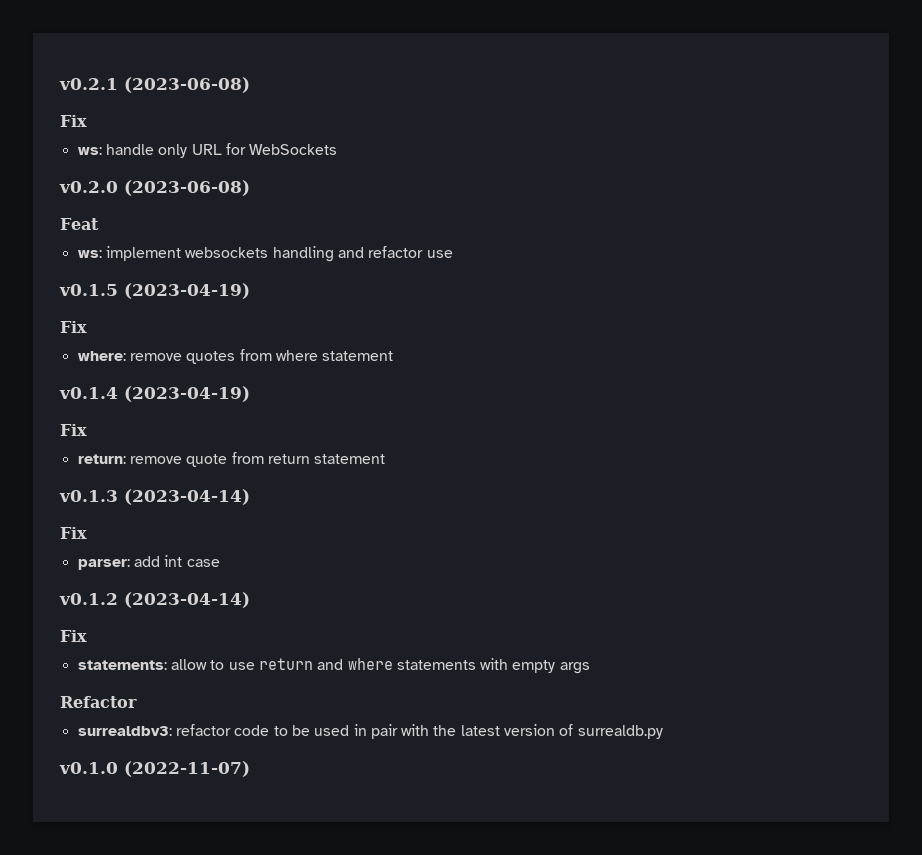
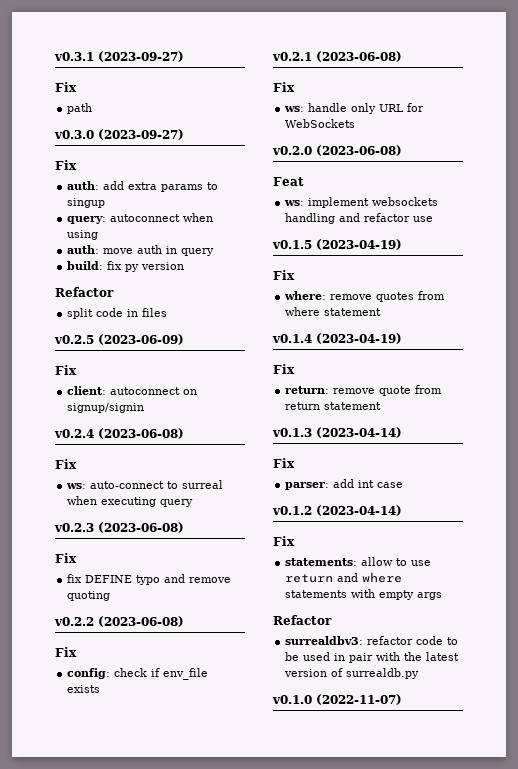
+ v0.3.1 (2023-09-27)
+ Fix
+ path
+ v0.3.0 (2023-09-27)
+ Fix
+ auth: add extra params to singup
+ query: autoconnect when using
+ auth: move auth in query
+ build: fix py version
+ Refactor
+ split code in files
+ v0.2.5 (2023-06-09)
+ Fix
+ client: autoconnect on signup/signin
+ v0.2.4 (2023-06-08)
+ Fix
+ ws: auto-connect to surreal when executing query
+ v0.2.3 (2023-06-08)
+ Fix
+ fix DEFINE typo and remove quoting
+ v0.2.2 (2023-06-08)
+ Fix
+ config: check if env_file exists

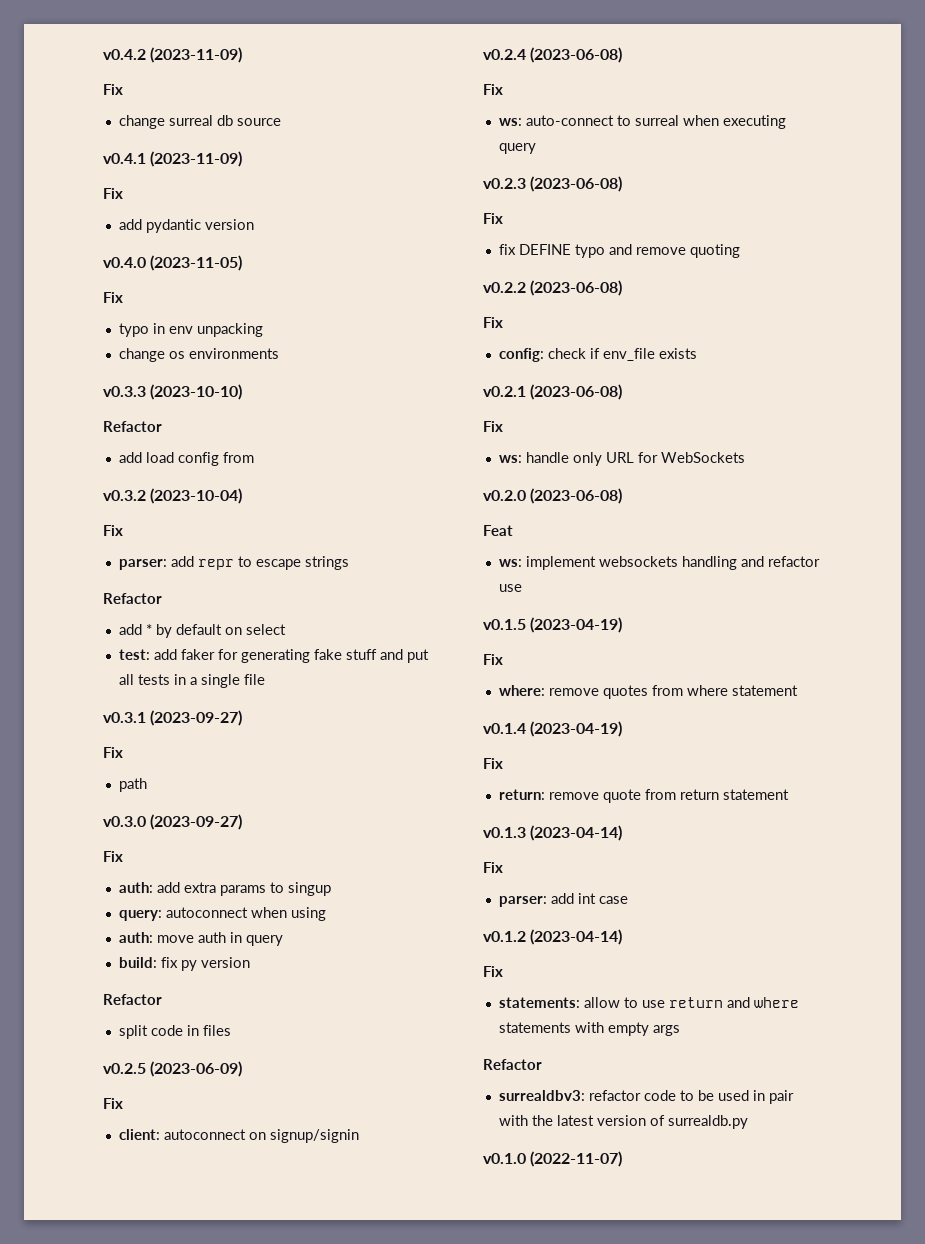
+ v0.4.2 (2023-11-09)
+ Fix
+ change surreal db source
+ v0.4.1 (2023-11-09)
+ Fix
+ add pydantic version
+ v0.4.0 (2023-11-05)
+ Fix
+ typo in env unpacking
+ change os environments
+ v0.3.3 (2023-10-10)
+ Refactor
+ add load config from
+ v0.3.2 (2023-10-04)
+ Fix
+ parser: add repr to escape strings
+ Refactor
+ add * by default on select
+ test: add faker for generating fake stuff and put all tests in a single file

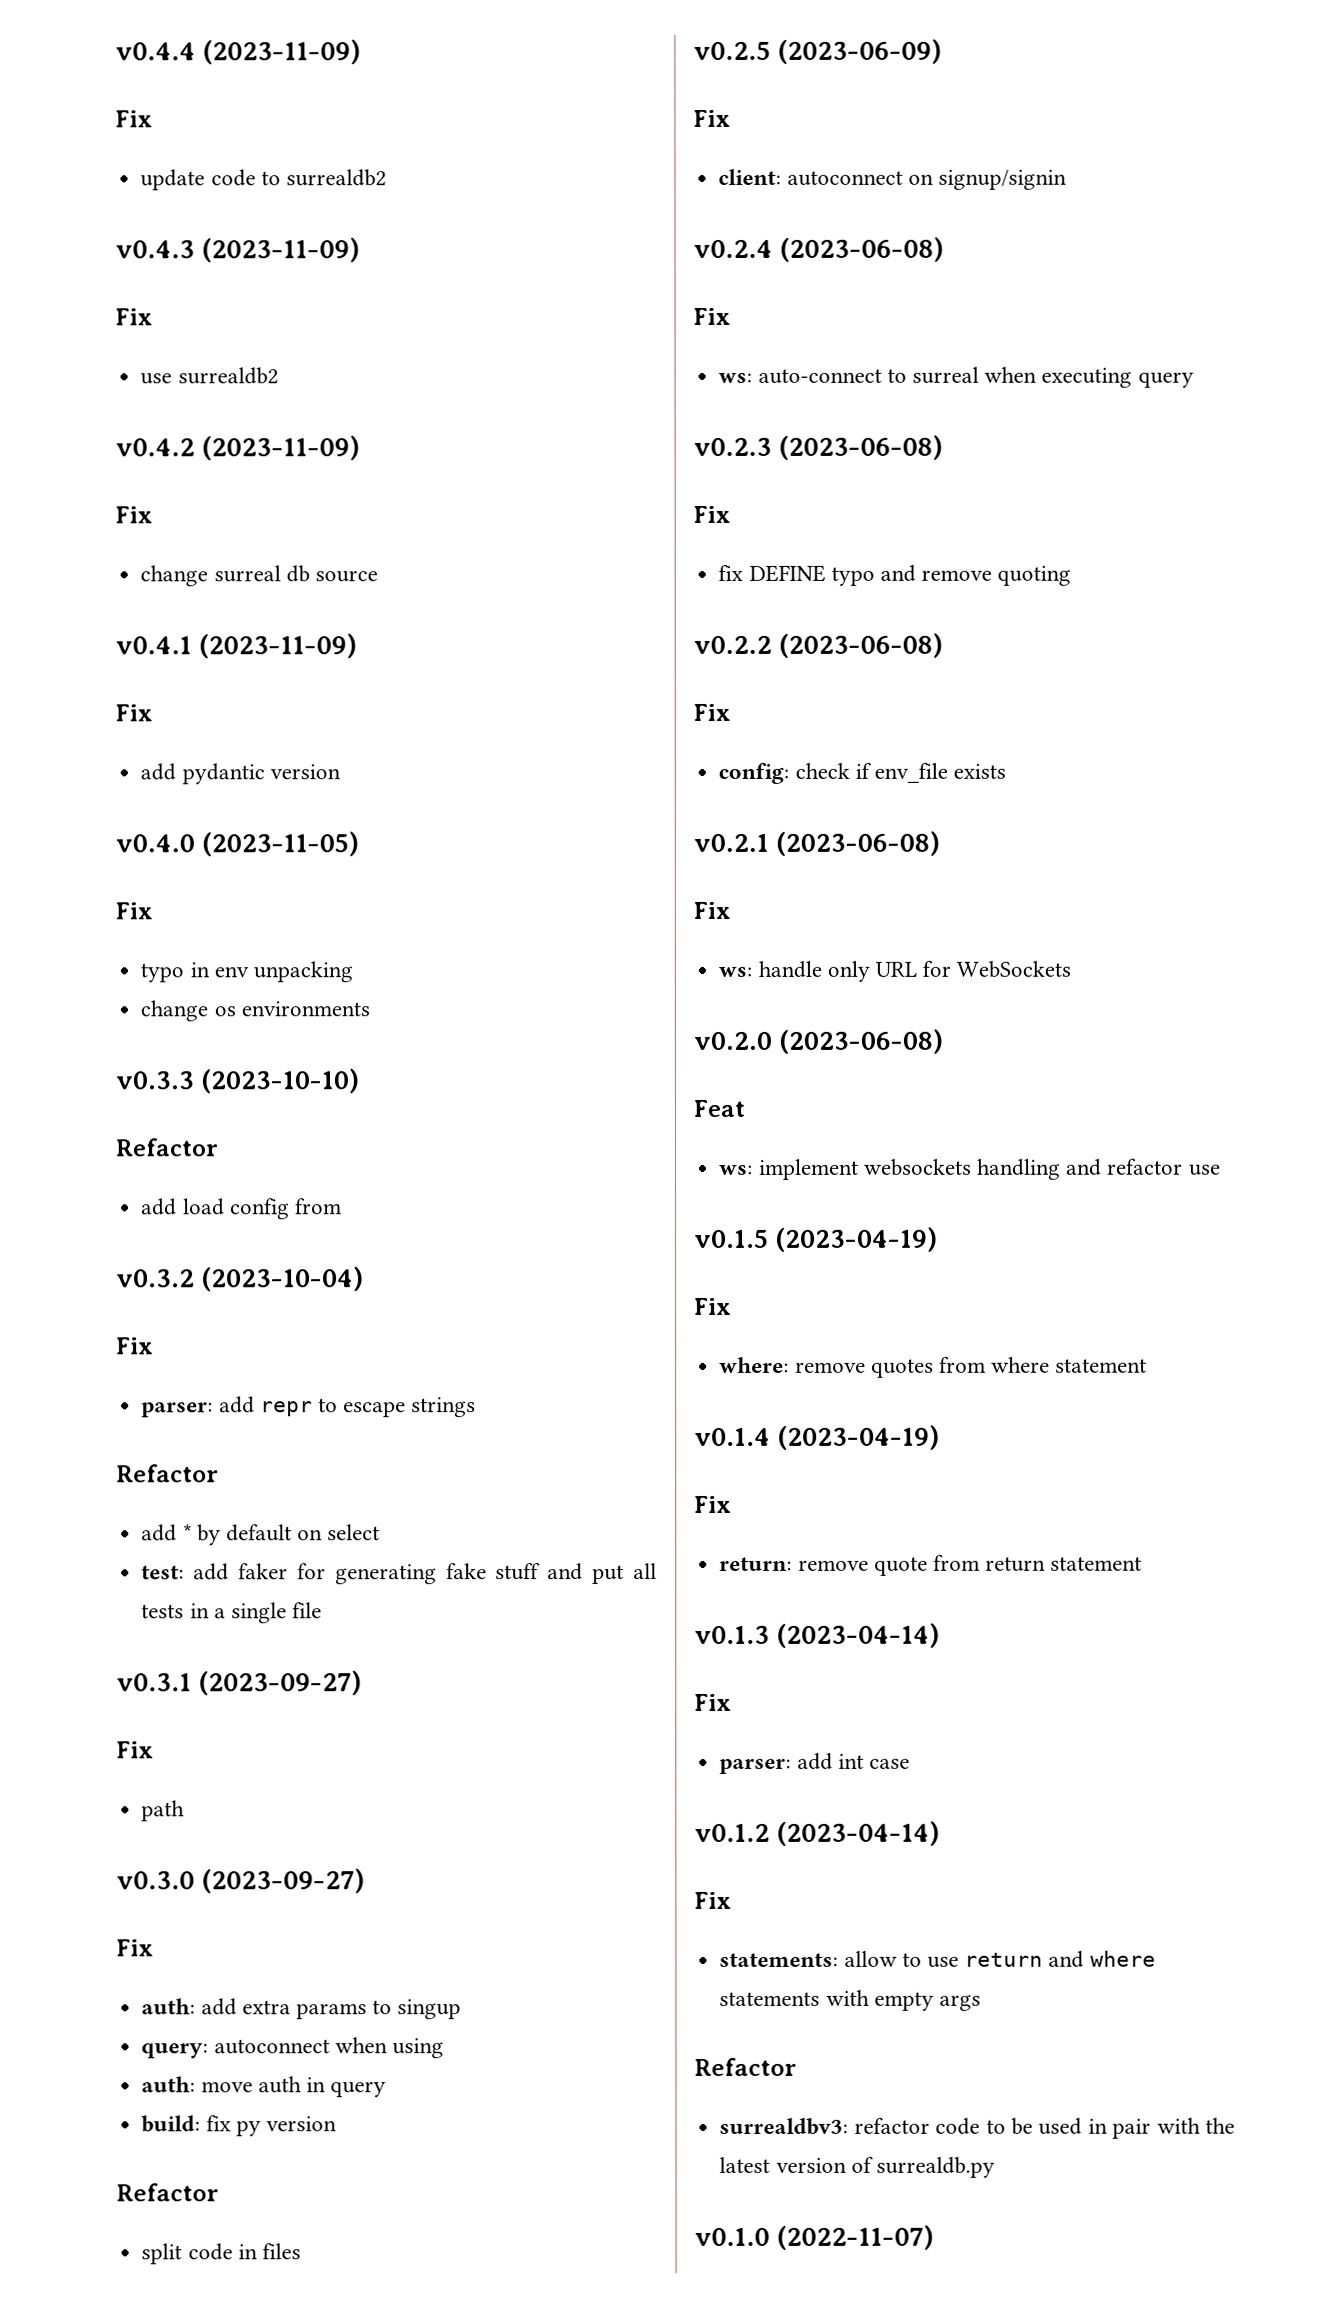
+ v0.4.4 (2023-11-09)
+ Fix
+ update code to surrealdb2
+ v0.4.3 (2023-11-09)
+ Fix
+ use surrealdb2

